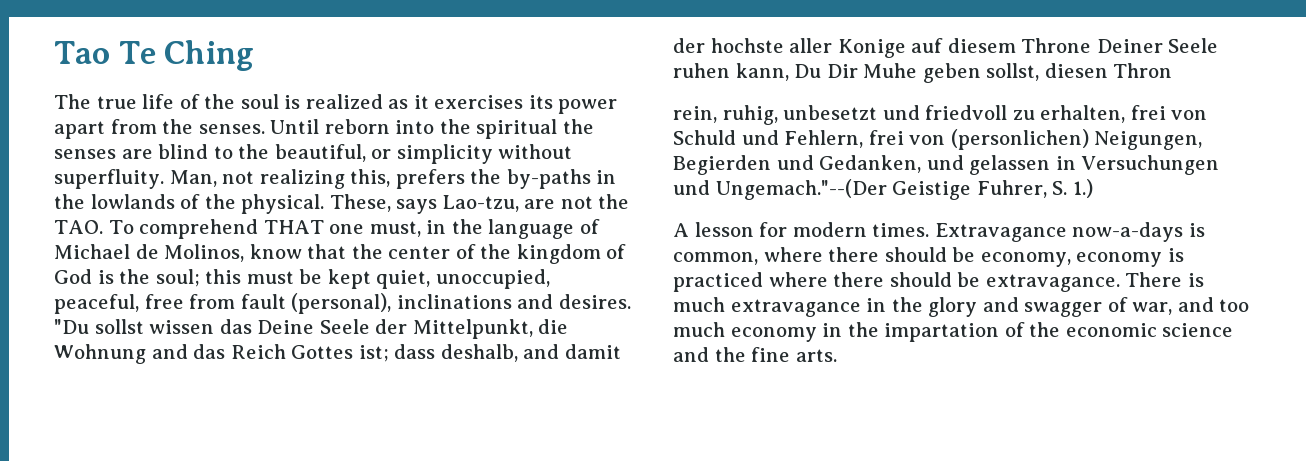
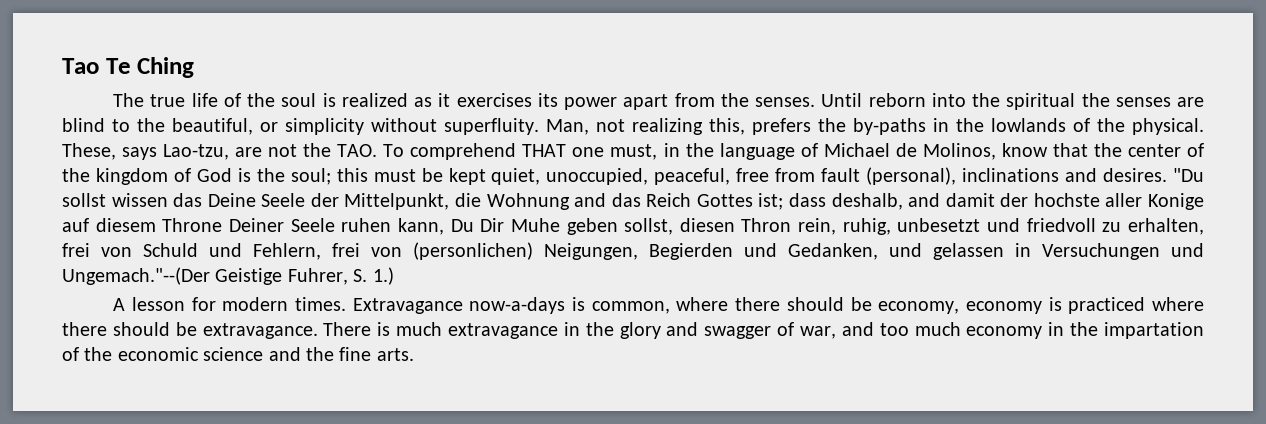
- dass deshalb, and damit der hochste aller Konige auf diesem Throne Deiner Seele ruhen kann, Du Dir Muhe geben sollst, diesen Thron
- rein, ruhig, unbesetzt und friedvoll zu erhalten, frei von Schuld und Fehlern, frei von (personlichen) Neigungen, Begierden und Gedanken, und gelassen in Versuchungen und Ungemach."--(Der Geistige Fuhrer, S. 1.)
+ dass deshalb, and damit der hochste aller Konige auf diesem Throne Deiner Seele ruhen kann, Du Dir Muhe geben sollst, diesen Thron rein, ruhig, unbesetzt und friedvoll zu erhalten, frei von Schuld und Fehlern, frei von (personlichen) Neigungen, Begierden und Gedanken, und gelassen in Versuchungen und Ungemach."--(Der Geistige Fuhrer, S. 1.)

